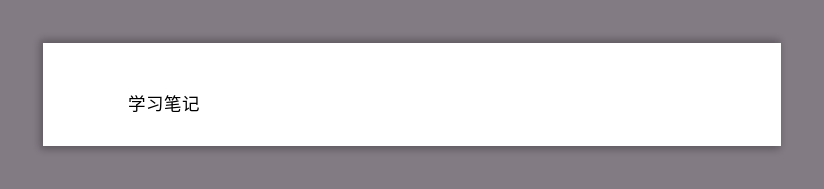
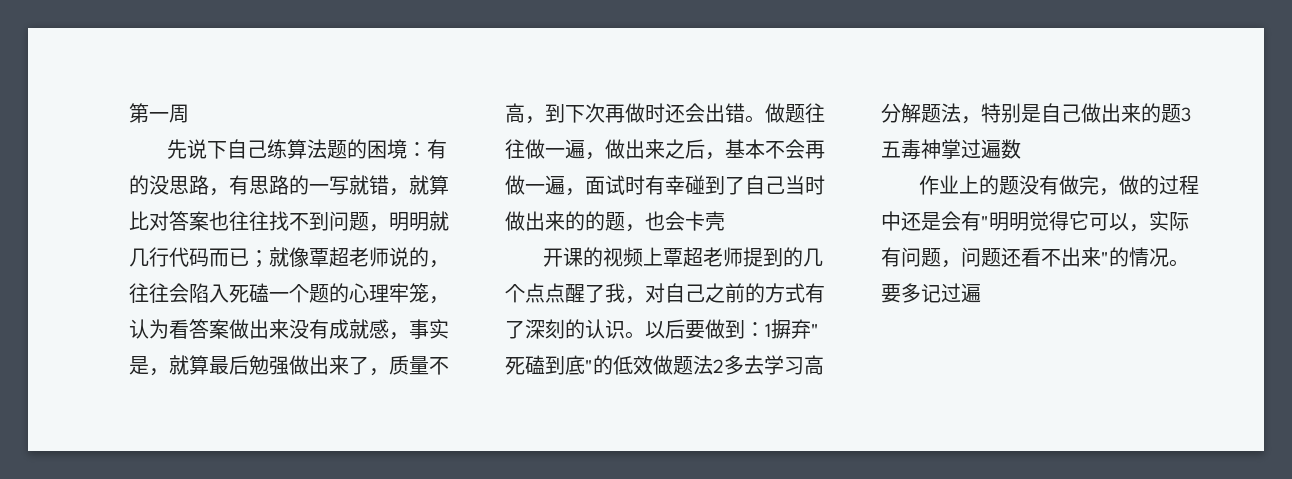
- 学习笔记
+ 第一周
+ 先说下自己练算法题的困境：有的没思路，有思路的一写就错，就算比对答案也往往找不到问题，明明就几行代码而已；就像覃超老师说的，往往会陷入死磕一个题的心理牢笼，认为看答案做出来没有成就感，事实是，就算最后勉强做出来了，质量不高，到下次再做时还会出错。做题往往做一遍，做出来之后，基本不会再做一遍，面试时有幸碰到了自己当时做出来的的题，也会卡壳
+ 开课的视频上覃超老师提到的几个点点醒了我，对自己之前的方式有了深刻的认识。以后要做到：1摒弃"死磕到底"的低效做题法2多去学习高分解题法，特别是自己做出来的题3五毒神掌过遍数
+ 作业上的题没有做完，做的过程中还是会有"明明觉得它可以，实际有问题，问题还看不出来"的情况。要多记过遍

